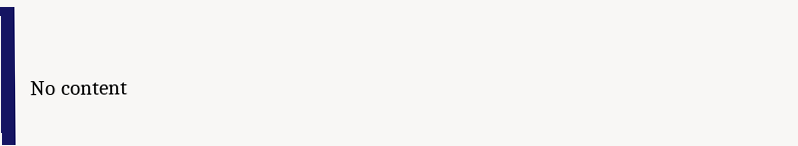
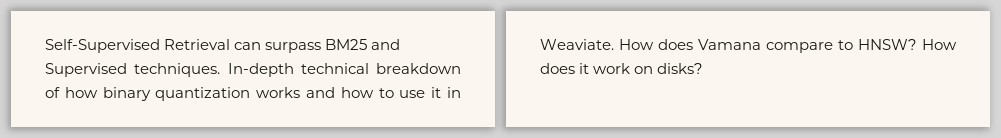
- No content
+ Self-Supervised Retrieval can surpass BM25 and Supervised techniques. In-depth technical breakdown of how binary quantization works and how to use it in Weaviate. How does Vamana compare to HNSW? How does it work on disks?

